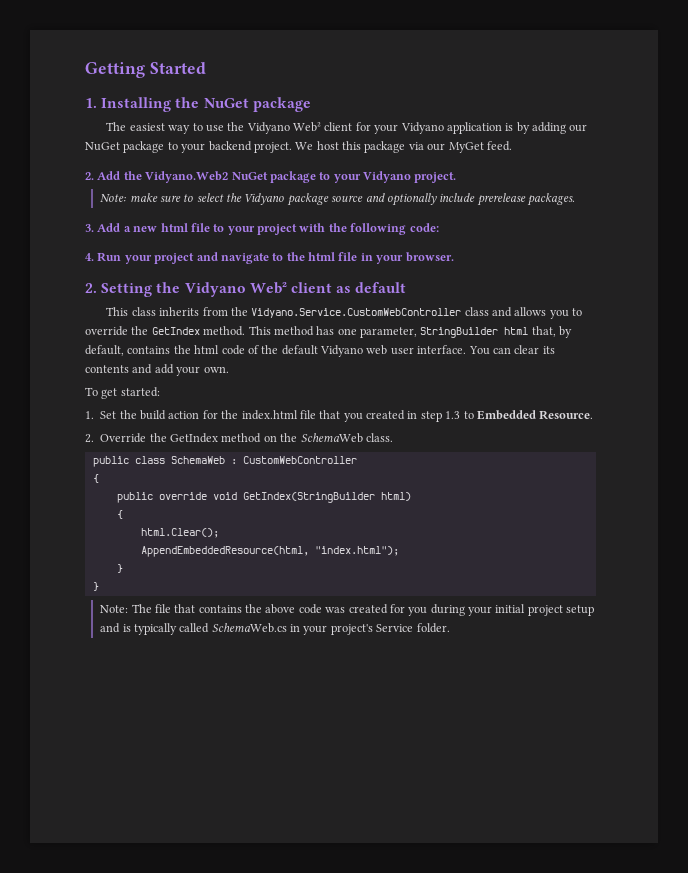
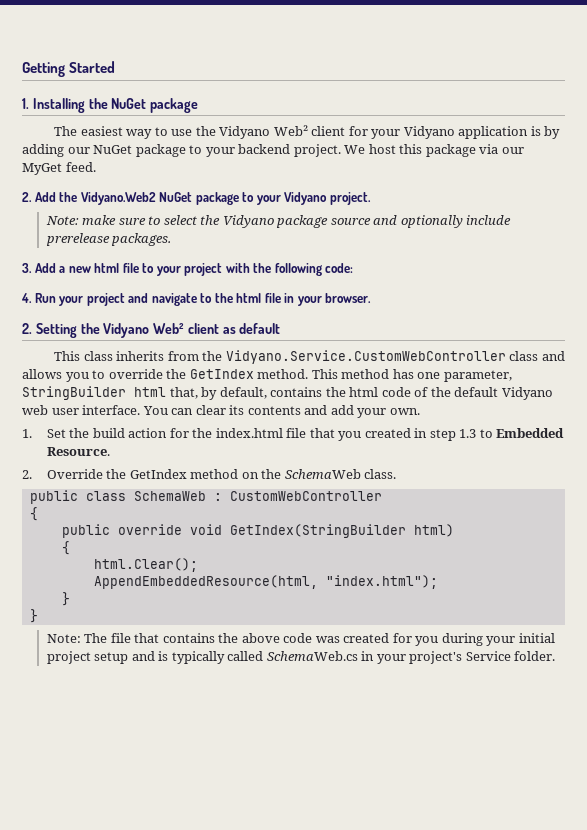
- To get started:

